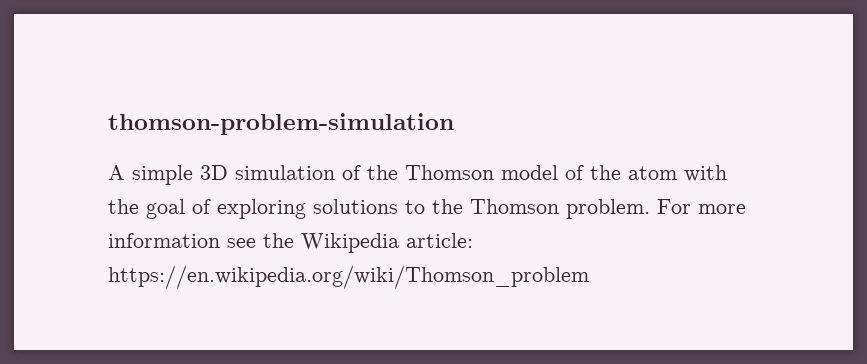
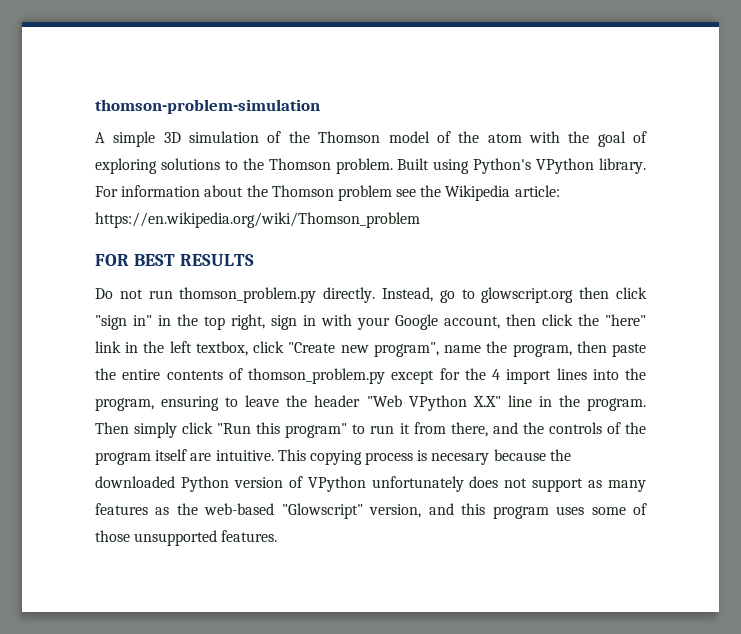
- For more information see the Wikipedia article: https://en.wikipedia.org/wiki/Thomson_problem
+ Built using Python's VPython library. For information about the Thomson problem see the Wikipedia article: https://en.wikipedia.org/wiki/Thomson_problem
+ FOR BEST RESULTS
+ Do not run thomson_problem.py directly. Instead, go to glowscript.org then click "sign in" in the top right, sign in with your Google account, then click the "here" link in the left textbox, click "Create new program", name the program, then paste the entire contents of thomson_problem.py except for the 4 import lines into the program, ensuring to leave the header "Web VPython X.X" line in the program. Then simply click "Run this program" to run it from there, and the controls of the program itself are intuitive. This copying process is necesary because the downloaded Python version of VPython unfortunately does not support as many features as the web-based "Glowscript" version, and this program uses some of those unsupported features.

